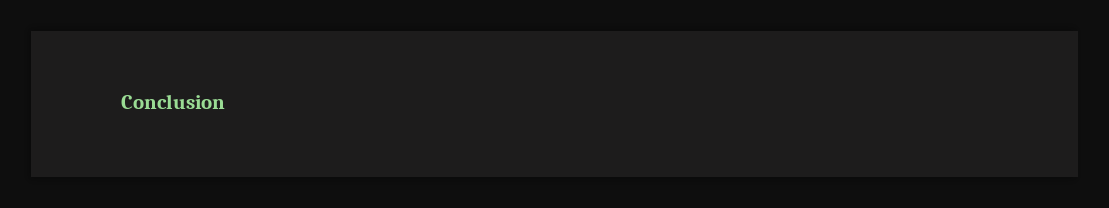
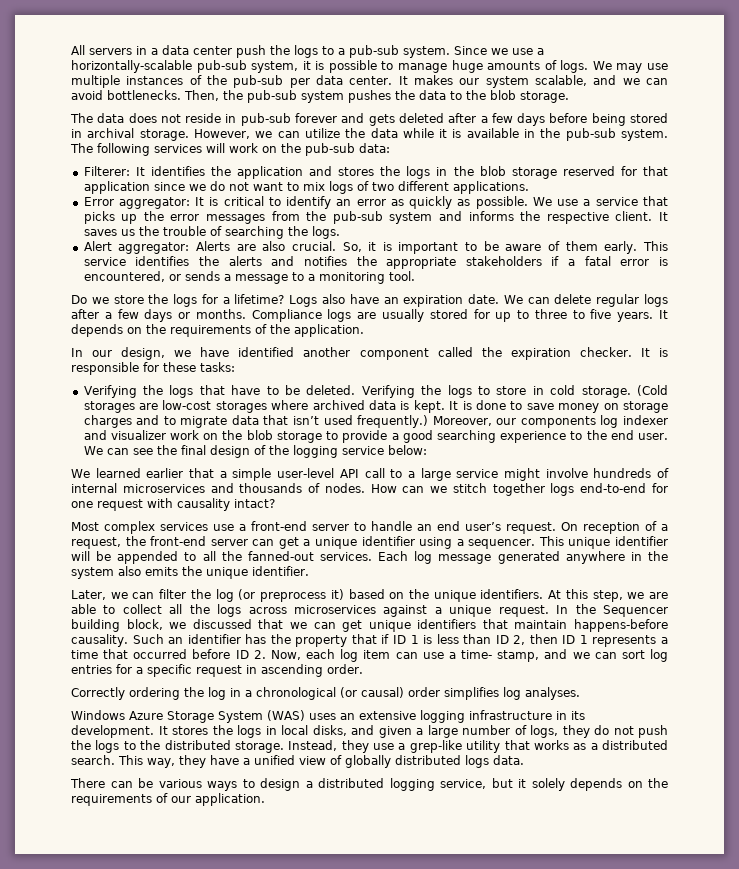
- Conclusion
+ All servers in a data center push the logs to a pub-sub system. Since we use a horizontally-scalable pub-sub system, it is possible to manage huge amounts of logs. We may use multiple instances of the pub-sub per data center. It makes our system scalable, and we can avoid bottlenecks. Then, the pub-sub system pushes the data to the blob storage.
+ The data does not reside in pub-sub forever and gets deleted after a few days before being stored in archival storage. However, we can utilize the data while it is available in the pub-sub system. The following services will work on the pub-sub data:
+ Filterer: It identifies the application and stores the logs in the blob storage reserved for that application since we do not want to mix logs of two different applications.
+ Error aggregator: It is critical to identify an error as quickly as possible. We use a service that picks up the error messages from the pub-sub system and informs the respective client. It saves us the trouble of searching the logs.
+ Alert aggregator: Alerts are also crucial. So, it is important to be aware of them early. This service identifies the alerts and notifies the appropriate stakeholders if a fatal error is encountered, or sends a message to a monitoring tool.
+ Do we store the logs for a lifetime? Logs also have an expiration date. We can delete regular logs after a few days or months. Compliance logs are usually stored for up to three to five years. It depends on the requirements of the application.
+ In our design, we have identified another component called the expiration checker. It is responsible for these tasks:
+ Verifying the logs that have to be deleted. Verifying the logs to store in cold storage. (Cold storages are low-cost storages where archived data is kept. It is done to save money on storage charges and to migrate data that isn’t used frequently.) Moreover, our components log indexer and visualizer work on the blob storage to provide a good searching experience to the end user. We can see the final design of the logging service below:
+ We learned earlier that a simple user-level API call to a large service might involve hundreds of internal microservices and thousands of nodes. How can we stitch together logs end-to-end for one request with causality intact?
+ Most complex services use a front-end server to handle an end user’s request. On reception of a request, the front-end server can get a unique identifier using a sequencer. This unique identifier will be appended to all the fanned-out services. Each log message generated anywhere in the system also emits the unique identifier.
+ Later, we can filter the log (or preprocess it) based on the unique identifiers. At this step, we are able to collect all the logs across microservices against a unique request. In the Sequencer building block, we discussed that we can get unique identifiers that maintain happens-before causality. Such an identifier has the property that if ID 1 is less than ID 2, then ID 1 represents a time that occurred before ID 2. Now, each log item can use a time- stamp, and we can sort log entries for a specific request in ascending order.
+ Correctly ordering the log in a chronological (or causal) order simplifies log analyses.
+ Windows Azure Storage System (WAS) uses an extensive logging infrastructure in its development. It stores the logs in local disks, and given a large number of logs, they do not push the logs to the distributed storage. Instead, they use a grep-like utility that works as a distributed search. This way, they have a unified view of globally distributed logs data.
+ There can be various ways to design a distributed logging service, but it solely depends on the requirements of our application.

